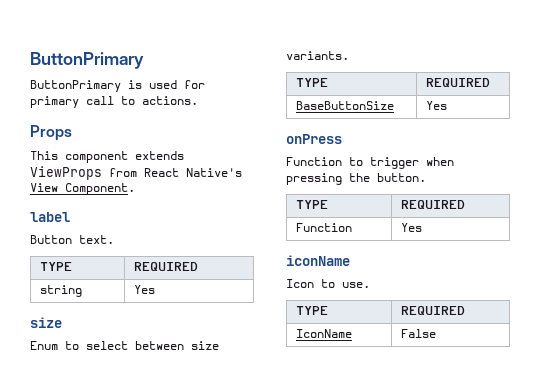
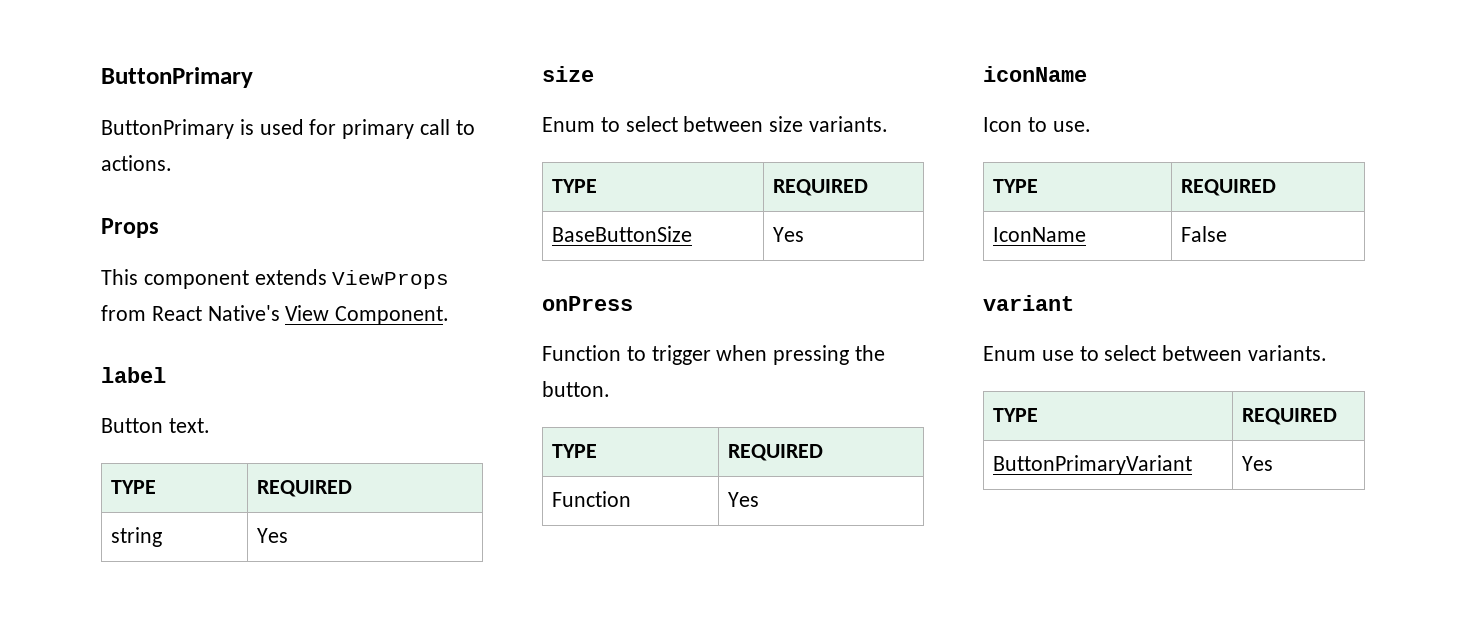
+ variant
+ Enum use to select between variants.
+ TYPE | REQUIRED
+ ButtonPrimaryVariant | Yes

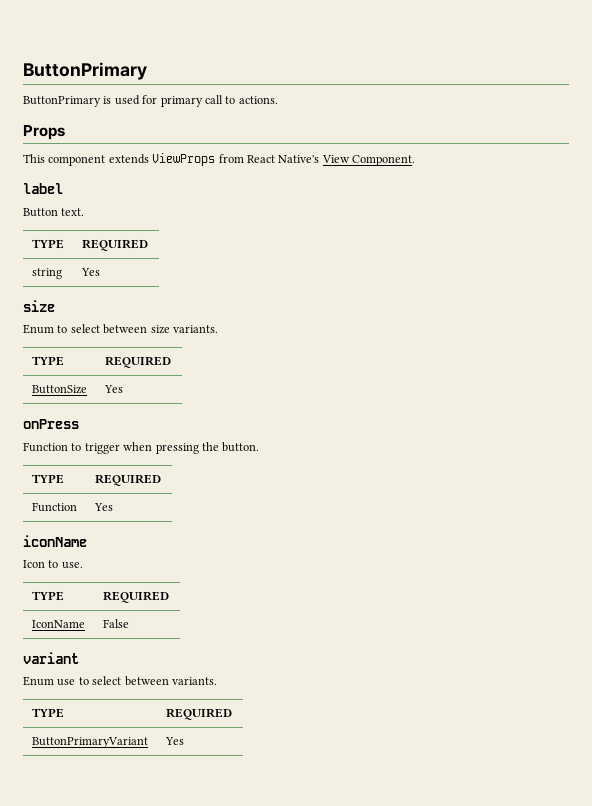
- BaseButtonSize | Yes
+ ButtonSize | Yes

